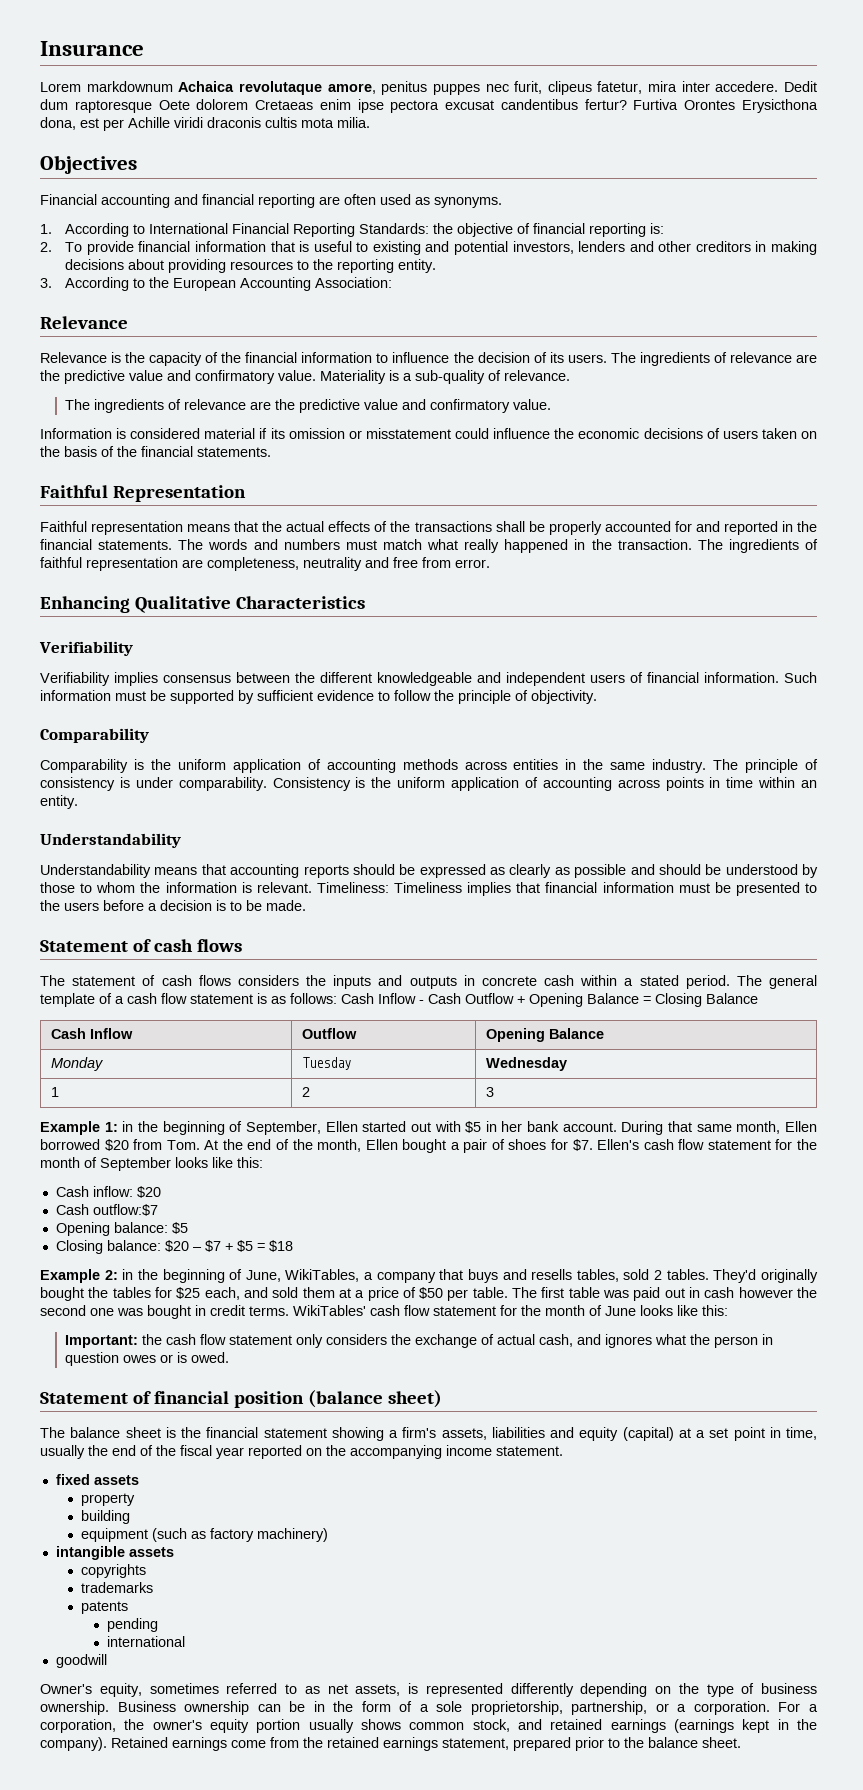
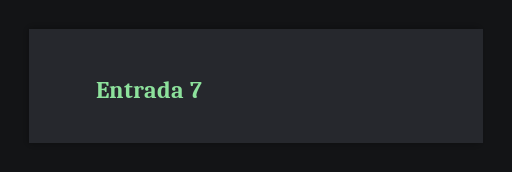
- Insurance
- Lorem markdownum Achaica revolutaque amore, penitus puppes nec furit, clipeus fatetur, mira inter accedere. Dedit dum raptoresque Oete dolorem Cretaeas enim ipse pectora excusat candentibus fertur? Furtiva Orontes Erysicthona dona, est per Achille viridi draconis cultis mota milia.
- Objectives
- Financial accounting and financial reporting are often used as synonyms.
- 1. According to International Financial Reporting Standards: the objective of financial reporting is:
- 2. To provide financial information that is useful to existing and potential investors, lenders and other creditors in making decisions about providing resources to the reporting entity.
- 3. According to the European Accounting Association:
- Relevance
- Relevance is the capacity of the financial information to influence the decision of its users. The ingredients of relevance are the predictive value and confirmatory value. Materiality is a sub-quality of relevance.
- The ingredients of relevance are the predictive value and confirmatory value.
- Information is considered material if its omission or misstatement could influence the economic decisions of users taken on the basis of the financial statements.
- Faithful Representation
- Faithful representation means that the actual effects of the transactions shall be properly accounted for and reported in the financial statements. The words and numbers must match what really happened in the transaction. The ingredients of faithful representation are completeness, neutrality and free from error.
- Enhancing Qualitative Characteristics
- Verifiability
- Verifiability implies consensus between the different knowledgeable and independent users of financial information. Such information must be supported by sufficient evidence to follow the principle of objectivity.
- Comparability
- Comparability is the uniform application of accounting methods across entities in the same industry. The principle of consistency is under comparability. Consistency is the uniform application of accounting across points in time within an entity.
- Understandability
- Understandability means that accounting reports should be expressed as clearly as possible and should be understood by those to whom the information is relevant. Timeliness: Timeliness implies that financial information must be presented to the users before a decision is to be made.
- Statement of cash flows
- The statement of cash flows considers the inputs and outputs in concrete cash within a stated period. The general template of a cash flow statement is as follows: Cash Inflow - Cash Outflow + Opening Balance = Closing Balance
- Cash Inflow | Outflow | Opening Balance
- Monday | Tuesday | Wednesday
- 1 | 2 | 3
- Example 1: in the beginning of September, Ellen started out with $5 in her bank account. During that same month, Ellen borrowed $20 from Tom. At the end of the month, Ellen bought a pair of shoes for $7. Ellen's cash flow statement for the month of September looks like this:
- Cash inflow: $20
- Cash outflow:$7
- Opening balance: $5
- Closing balance: $20 – $7 + $5 = $18
- Example 2: in the beginning of June, WikiTables, a company that buys and resells tables, sold 2 tables. They'd originally bought the tables for $25 each, and sold them at a price of $50 per table. The first table was paid out in cash however the second one was bought in credit terms. WikiTables' cash flow statement for the month of June looks like this:
- Important: the cash flow statement only considers the exchange of actual cash, and ignores what the person in question owes or is owed.
- Statement of financial position (balance sheet)
- The balance sheet is the financial statement showing a firm's assets, liabilities and equity (capital) at a set point in time, usually the end of the fiscal year reported on the accompanying income statement.
- fixed assets
- property
- building
- equipment (such as factory machinery)
- intangible assets
- copyrights
- trademarks
- patents
- pending
- international
- goodwill
- Owner's equity, sometimes referred to as net assets, is represented differently depending on the type of business ownership. Business ownership can be in the form of a sole proprietorship, partnership, or a corporation. For a corporation, the owner's equity portion usually shows common stock, and retained earnings (earnings kept in the company). Retained earnings come from the retained earnings statement, prepared prior to the balance sheet.
+ Entrada 7

